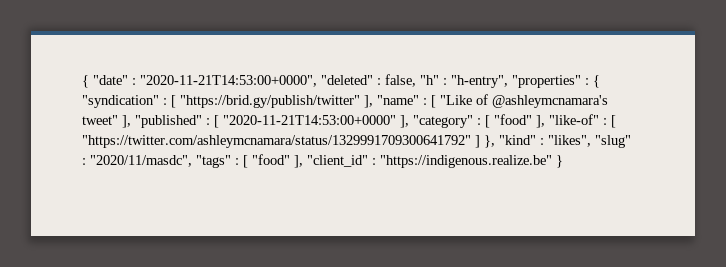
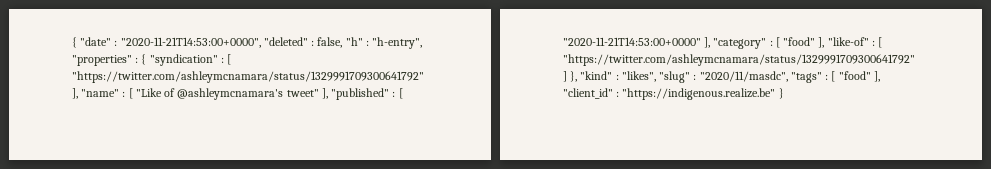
- { "date" : "2020-11-21T14:53:00+0000", "deleted" : false, "h" : "h-entry", "properties" : { "syndication" : [ "https://brid.gy/publish/twitter" ], "name" : [ "Like of @ashleymcnamara's tweet" ], "published" : [ "2020-11-21T14:53:00+0000" ], "category" : [ "food" ], "like-of" : [ "https://twitter.com/ashleymcnamara/status/1329991709300641792" ] }, "kind" : "likes", "slug" : "2020/11/masdc", "tags" : [ "food" ], "client_id" : "https://indigenous.realize.be" }
+ { "date" : "2020-11-21T14:53:00+0000", "deleted" : false, "h" : "h-entry", "properties" : { "syndication" : [ "https://twitter.com/ashleymcnamara/status/1329991709300641792" ], "name" : [ "Like of @ashleymcnamara's tweet" ], "published" : [ "2020-11-21T14:53:00+0000" ], "category" : [ "food" ], "like-of" : [ "https://twitter.com/ashleymcnamara/status/1329991709300641792" ] }, "kind" : "likes", "slug" : "2020/11/masdc", "tags" : [ "food" ], "client_id" : "https://indigenous.realize.be" }

